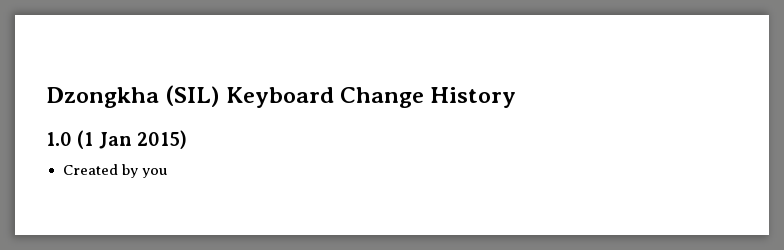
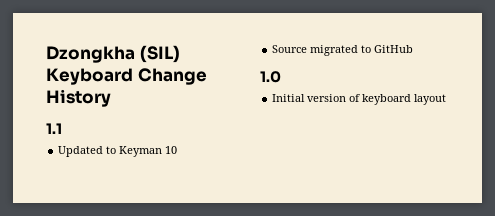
- 1.0 (1 Jan 2015)
- Created by you
+ 1.1
+ Updated to Keyman 10
+ Source migrated to GitHub
+ 1.0
+ Initial version of keyboard layout

